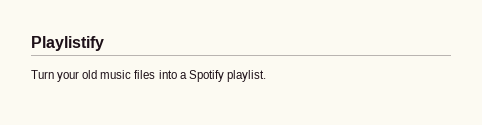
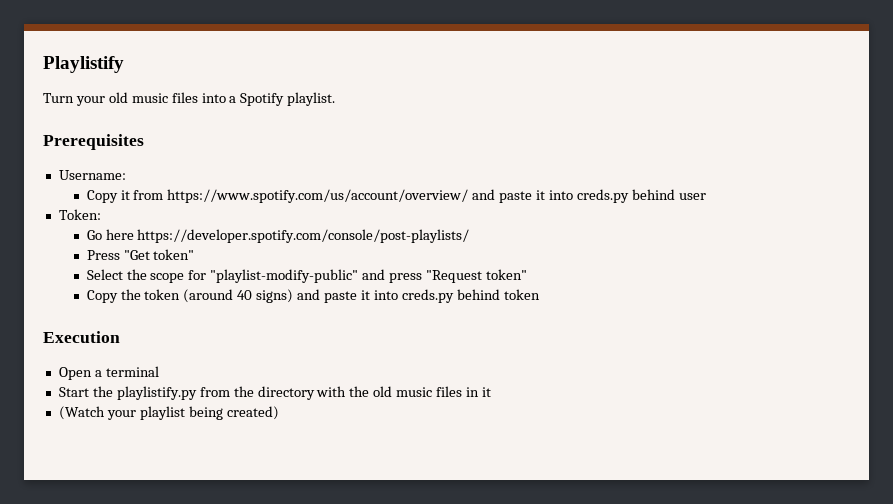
+ Prerequisites
+ Username:
+ Copy it from https://www.spotify.com/us/account/overview/ and paste it into creds.py behind user
+ Token:
+ Go here https://developer.spotify.com/console/post-playlists/
+ Press "Get token"
+ Select the scope for "playlist-modify-public" and press "Request token"
+ Copy the token (around 40 signs) and paste it into creds.py behind token
+ Execution
+ Open a terminal
+ Start the playlistify.py from the directory with the old music files in it
+ (Watch your playlist being created)

